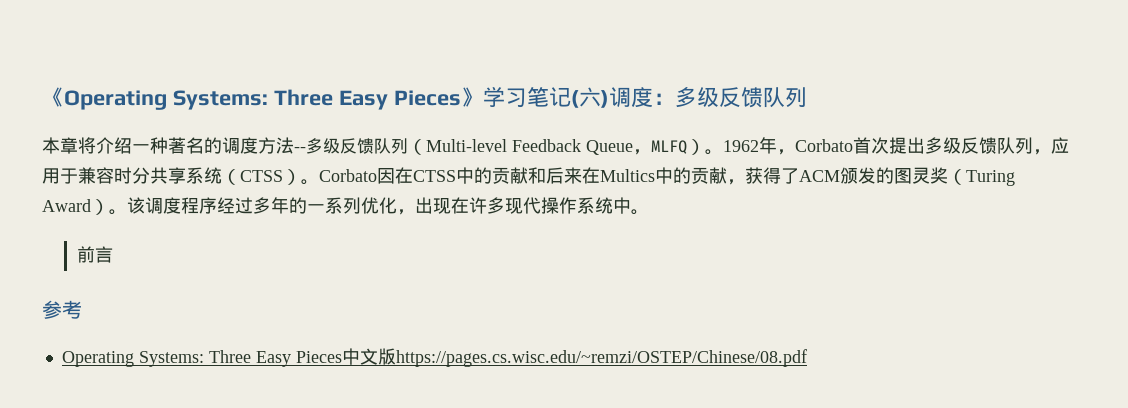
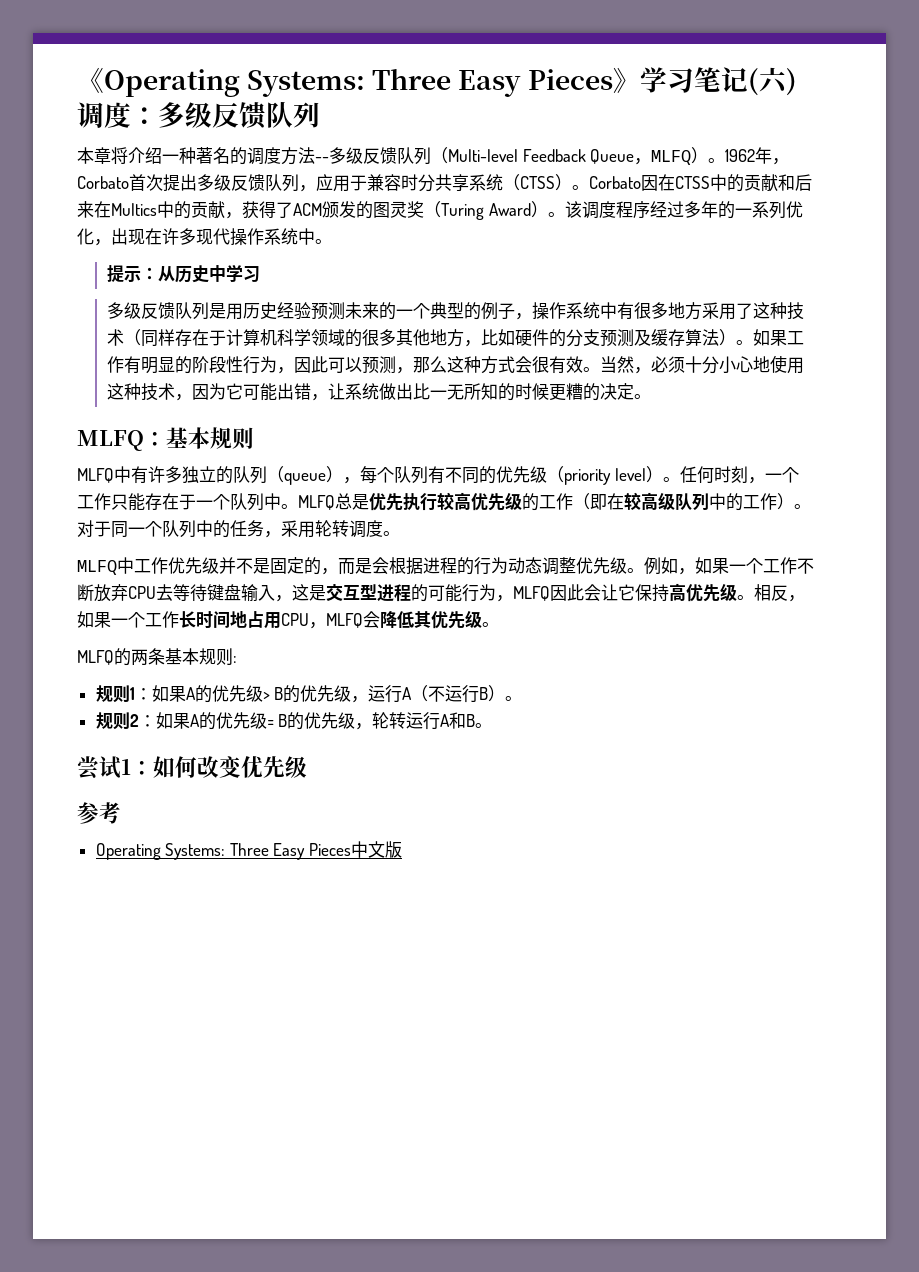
- 前言
+ 提示：从历史中学习
+ 多级反馈队列是用历史经验预测未来的一个典型的例子，操作系统中有很多地方采用了这种技术（同样存在于计算机科学领域的很多其他地方，比如硬件的分支预测及缓存算法）。如果工作有明显的阶段性行为，因此可以预测，那么这种方式会很有效。当然，必须十分小心地使用这种技术，因为它可能出错，让系统做出比一无所知的时候更糟的决定。
+ MLFQ：基本规则
+ MLFQ中有许多独立的队列（queue），每个队列有不同的优先级（priority level）。任何时刻，一个工作只能存在于一个队列中。MLFQ总是优先执行较高优先级的工作（即在较高级队列中的工作）。对于同一个队列中的任务，采用轮转调度。
+ MLFQ中工作优先级并不是固定的，而是会根据进程的行为动态调整优先级。例如，如果一个工作不断放弃CPU去等待键盘输入，这是交互型进程的可能行为，MLFQ因此会让它保持高优先级。相反，如果一个工作长时间地占用CPU，MLFQ会降低其优先级。
+ MLFQ的两条基本规则:
+ 规则1：如果A的优先级> B的优先级，运行A（不运行B）。
+ 规则2：如果A的优先级= B的优先级，轮转运行A和B。
+ 尝试1：如何改变优先级
- Operating Systems: Three Easy Pieces中文版https://pages.cs.wisc.edu/~remzi/OSTEP/Chinese/08.pdf
+ Operating Systems: Three Easy Pieces中文版

